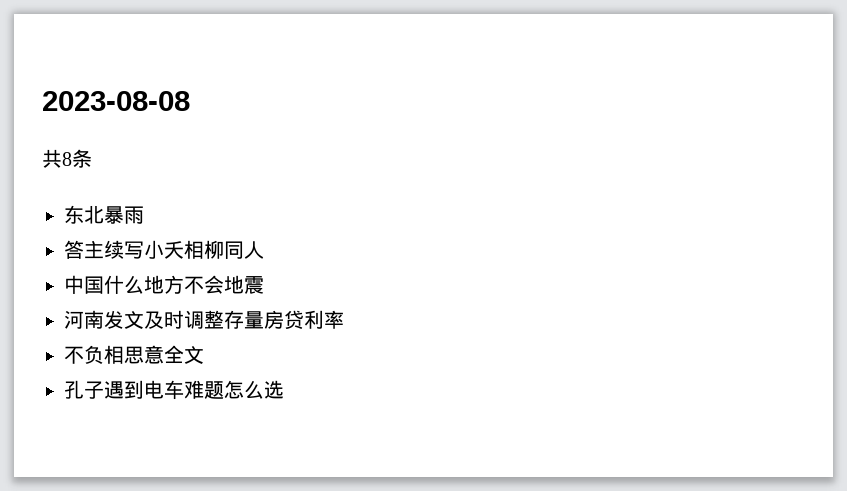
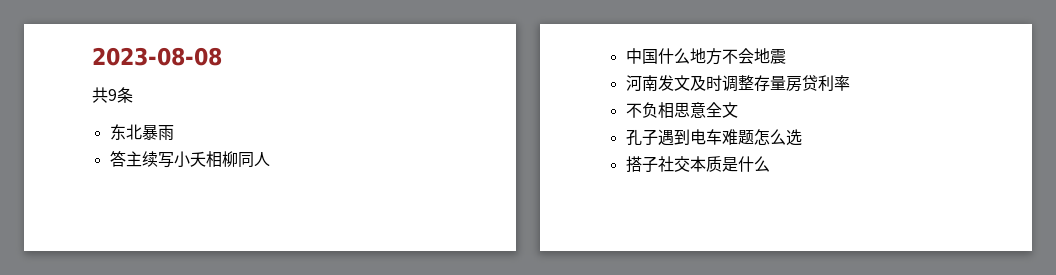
- 共8条
+ 共9条
+ 搭子社交本质是什么

